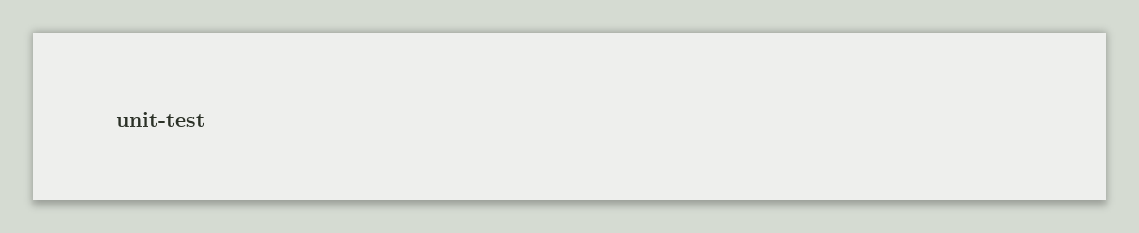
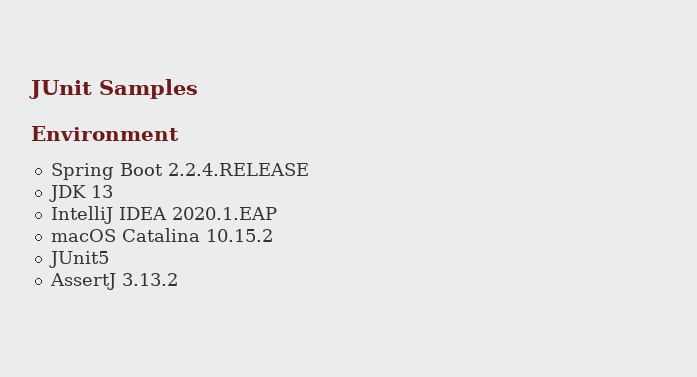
- unit-test
+ JUnit Samples
+ Environment
+ Spring Boot 2.2.4.RELEASE
+ JDK 13
+ IntelliJ IDEA 2020.1.EAP
+ macOS Catalina 10.15.2
+ JUnit5
+ AssertJ 3.13.2

